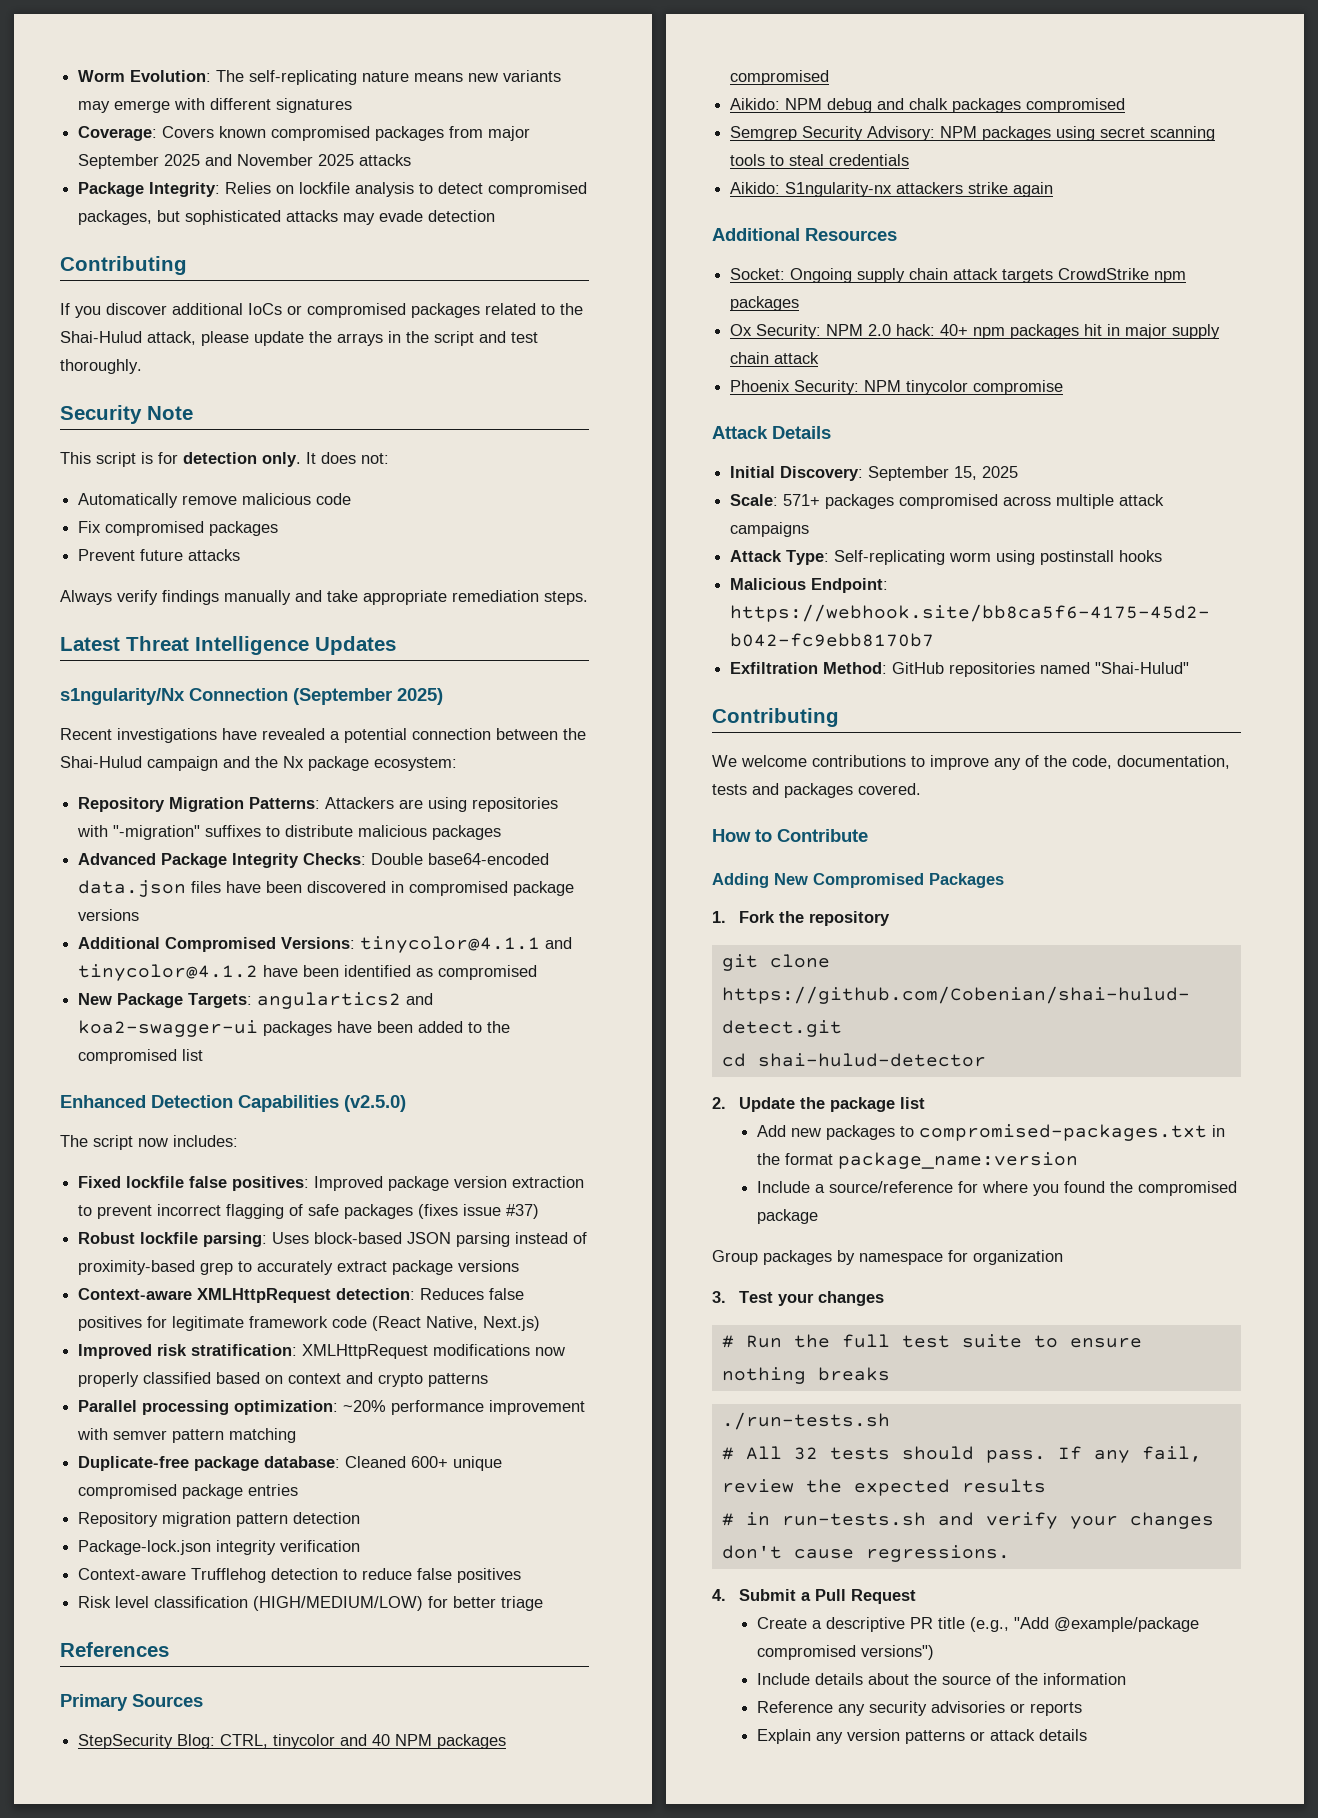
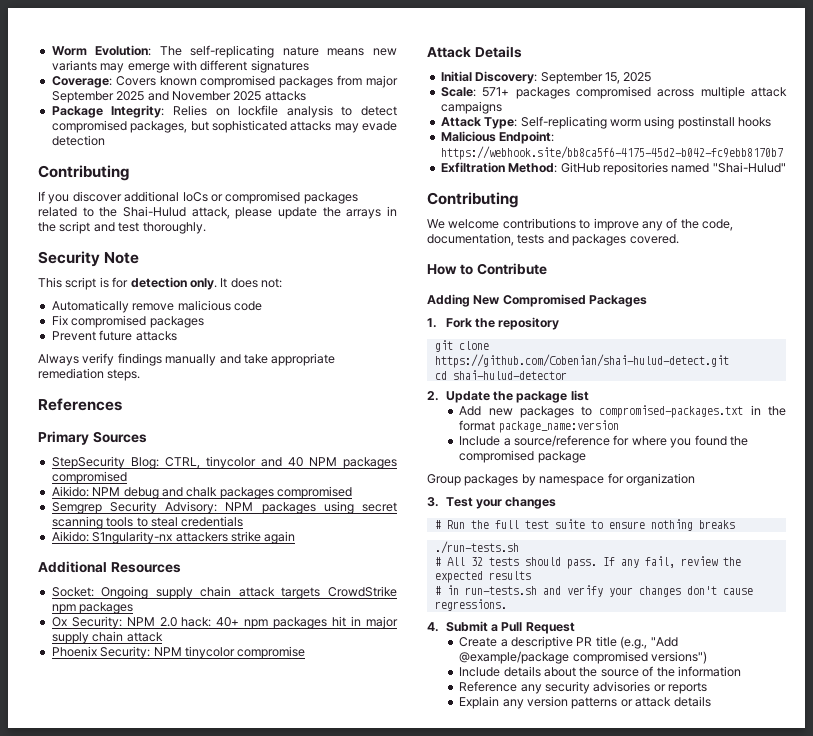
- Latest Threat Intelligence Updates
- s1ngularity/Nx Connection (September 2025)
- Recent investigations have revealed a potential connection between the Shai-Hulud campaign and the Nx package ecosystem:
- Repository Migration Patterns: Attackers are using repositories with "-migration" suffixes to distribute malicious packages
- Advanced Package Integrity Checks: Double base64-encoded data.json files have been discovered in compromised package versions
- Additional Compromised Versions: tinycolor@4.1.1 and tinycolor@4.1.2 have been identified as compromised
- New Package Targets: angulartics2 and koa2-swagger-ui packages have been added to the compromised list
- Enhanced Detection Capabilities (v2.5.0)
- The script now includes:
- Fixed lockfile false positives: Improved package version extraction to prevent incorrect flagging of safe packages (fixes issue #37)
- Robust lockfile parsing: Uses block-based JSON parsing instead of proximity-based grep to accurately extract package versions
- Context-aware XMLHttpRequest detection: Reduces false positives for legitimate framework code (React Native, Next.js)
- Improved risk stratification: XMLHttpRequest modifications now properly classified based on context and crypto patterns
- Parallel processing optimization: ~20% performance improvement with semver pattern matching
- Duplicate-free package database: Cleaned 600+ unique compromised package entries
- Repository migration pattern detection
- Package-lock.json integrity verification
- Context-aware Trufflehog detection to reduce false positives
- Risk level classification (HIGH/MEDIUM/LOW) for better triage

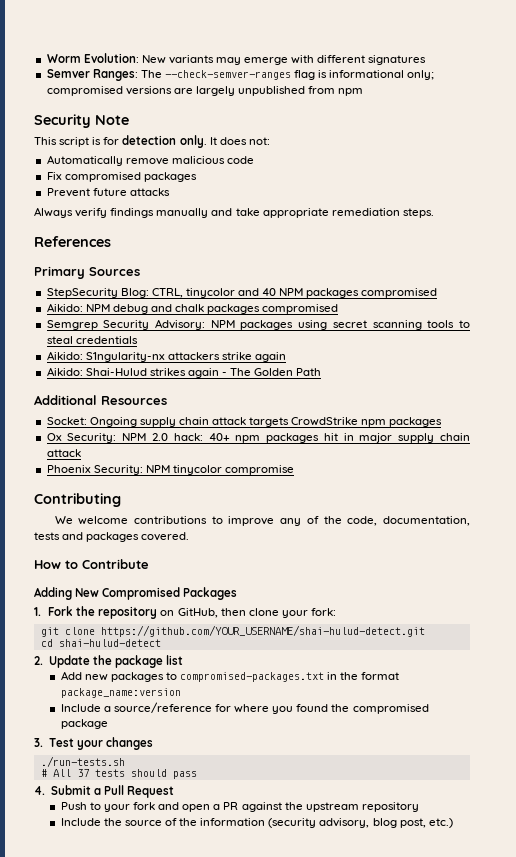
- Worm Evolution: The self-replicating nature means new variants may emerge with different signatures
+ Worm Evolution: New variants may emerge with different signatures
- Coverage: Covers known compromised packages from major September 2025 and November 2025 attacks
- Package Integrity: Relies on lockfile analysis to detect compromised packages, but sophisticated attacks may evade detection
- Contributing
- If you discover additional IoCs or compromised packages related to the Shai-Hulud attack, please update the arrays in the script and test thoroughly.
+ Semver Ranges: The --check-semver-ranges flag is informational only; compromised versions are largely unpublished from npm
+ Aikido: Shai-Hulud strikes again - The Golden Path
- Attack Details
- Initial Discovery: September 15, 2025
- Scale: 571+ packages compromised across multiple attack campaigns
- Attack Type: Self-replicating worm using postinstall hooks
- Malicious Endpoint: https://webhook.site/bb8ca5f6-4175-45d2-b042-fc9ebb8170b7
- Exfiltration Method: GitHub repositories named "Shai-Hulud"
- 1. Fork the repository
+ 1. Fork the repository on GitHub, then clone your fork:
- git clone https://github.com/Cobenian/shai-hulud-detect.git
+ git clone https://github.com/YOUR_USERNAME/shai-hulud-detect.git
- cd shai-hulud-detector
+ cd shai-hulud-detect
- Group packages by namespace for organization
  3. Test your changes
- # Run the full test suite to ensure nothing breaks
- # All 32 tests should pass. If any fail, review the expected results
- # in run-tests.sh and verify your changes don't cause regressions.
+ # All 37 tests should pass
- Create a descriptive PR title (e.g., "Add @example/package compromised versions")
- Include details about the source of the information
- Reference any security advisories or reports
- Explain any version patterns or attack details
+ Push to your fork and open a PR against the upstream repository
+ Include the source of the information (security advisory, blog post, etc.)

